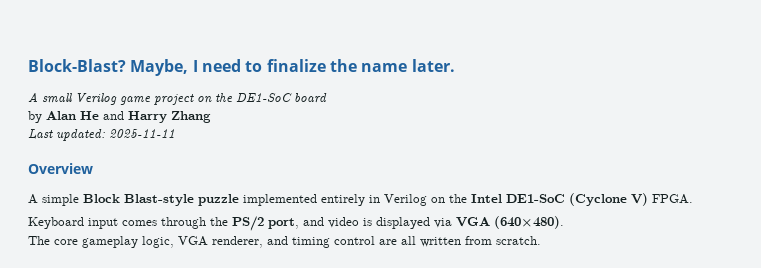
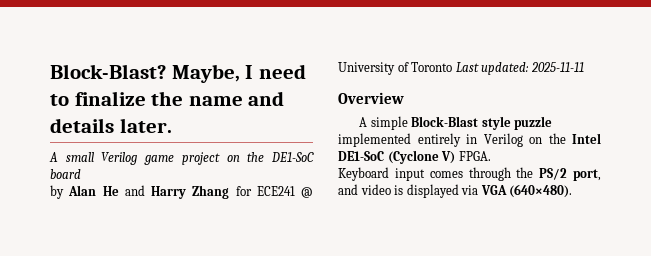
- Maybe, I need to finalize the name later.
+ Maybe, I need to finalize the name and details later.
- by Alan He and Harry Zhang
- Last updated: 2025-11-11
+ by Alan He and Harry Zhang for ECE241 @ University of Toronto Last updated: 2025-11-11
- A simple Block Blast-style puzzle implemented entirely in Verilog on the Intel DE1-SoC (Cyclone V) FPGA.
+ A simple Block-Blast style puzzle implemented entirely in Verilog on the Intel DE1-SoC (Cyclone V) FPGA.
- The core gameplay logic, VGA renderer, and timing control are all written from scratch.

